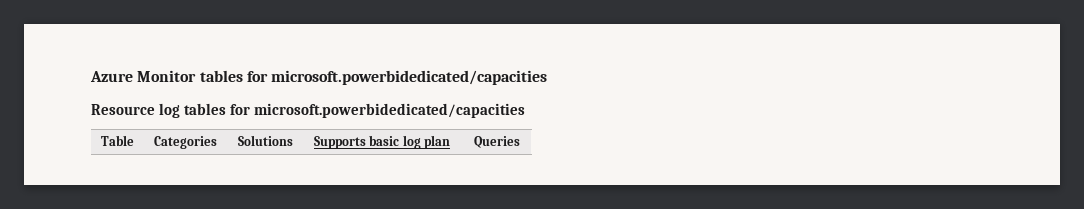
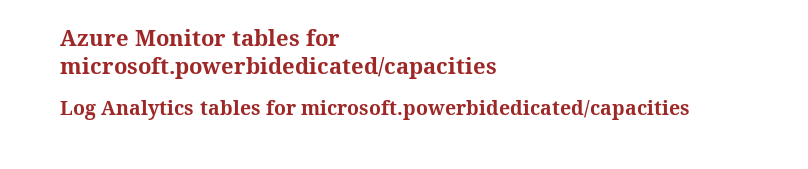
- Resource log tables for microsoft.powerbidedicated/capacities
- Table | Categories | Solutions | Supports basic log plan | Queries
+ Log Analytics tables for microsoft.powerbidedicated/capacities

